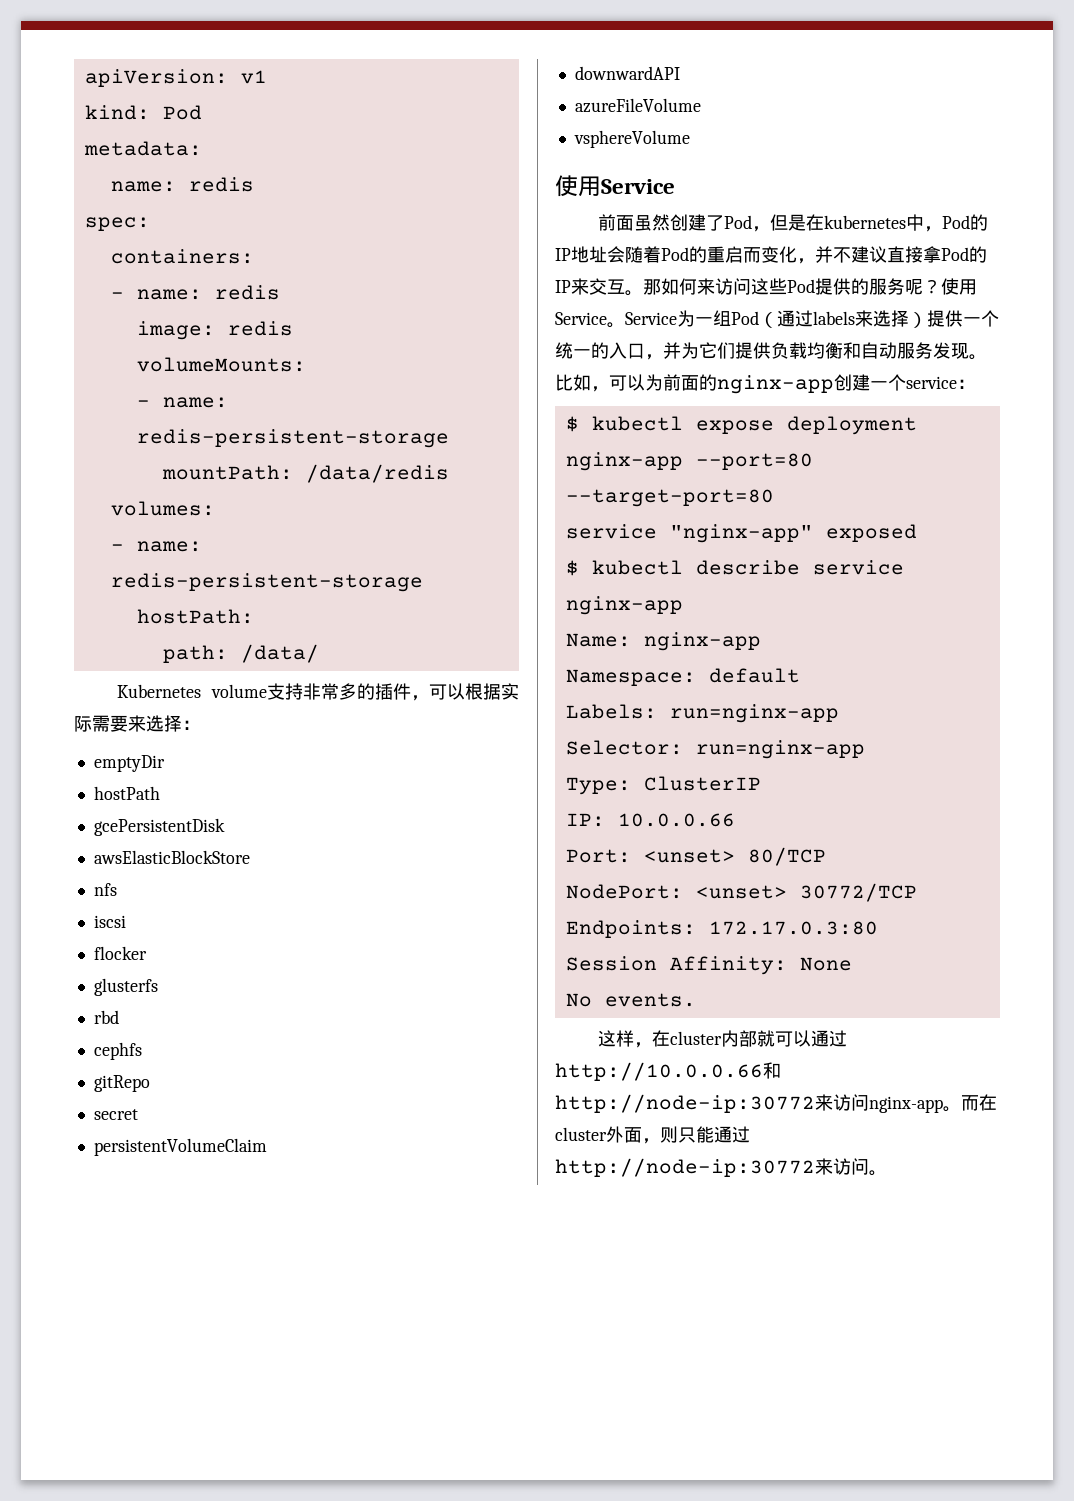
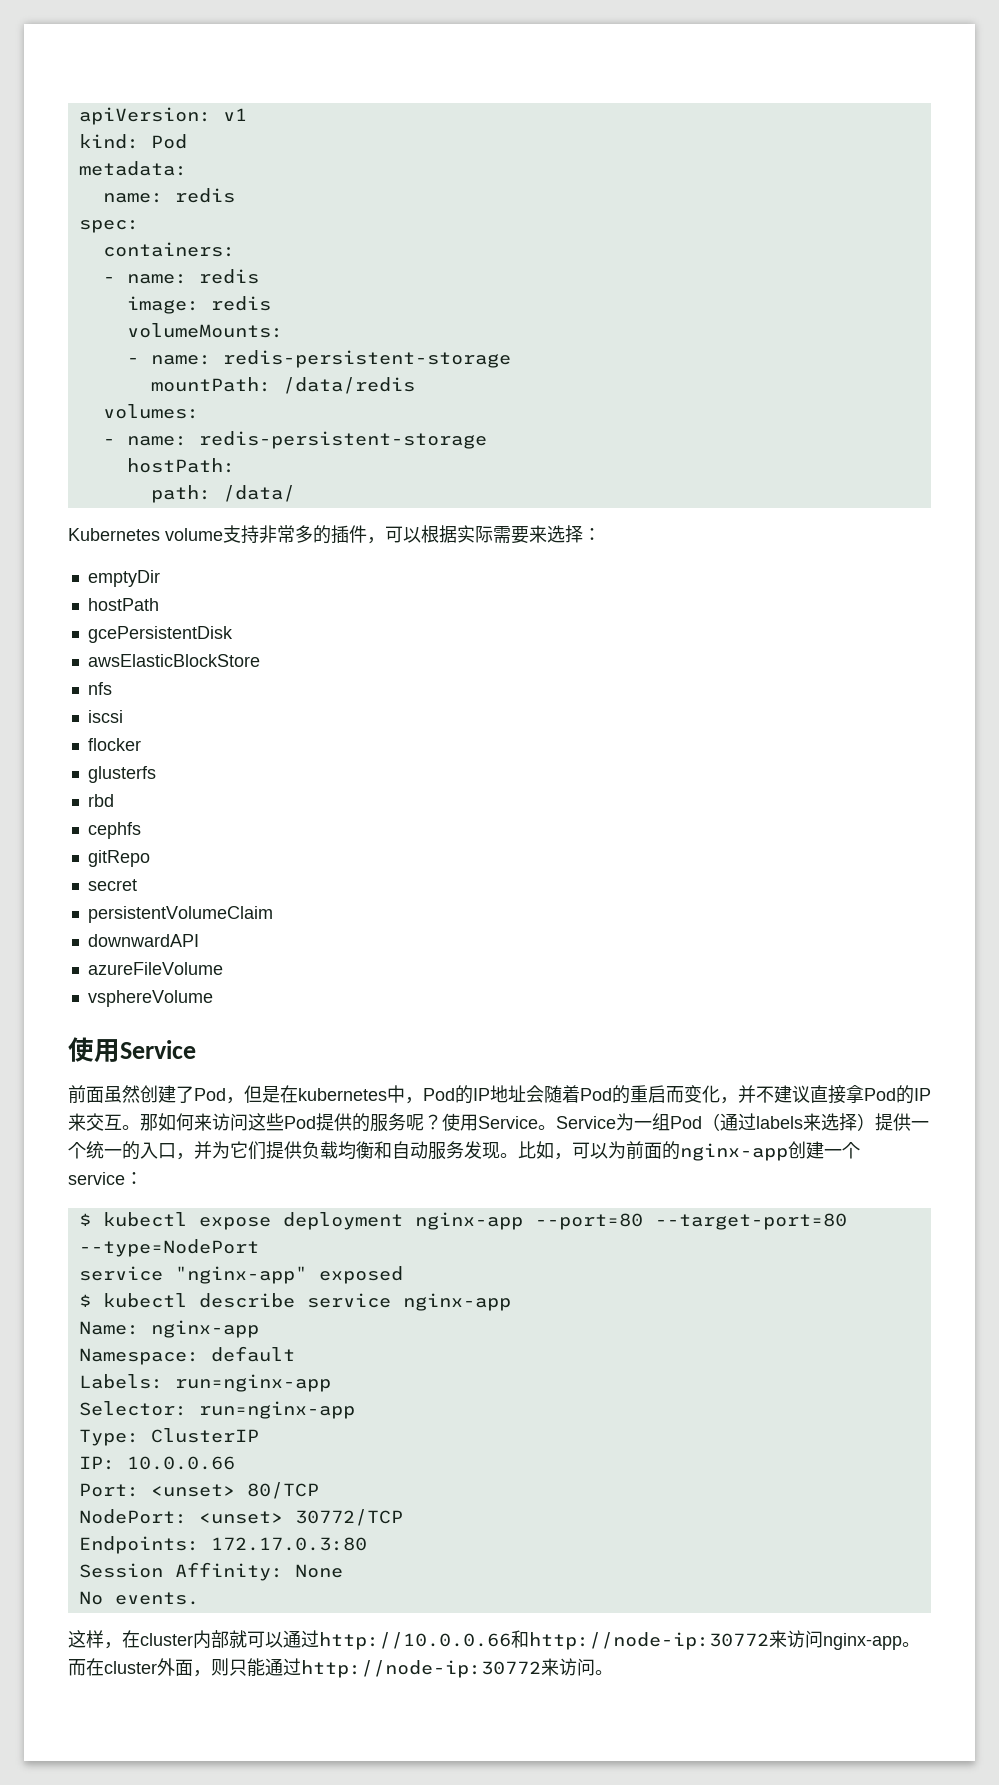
- $ kubectl expose deployment nginx-app --port=80 --target-port=80
+ $ kubectl expose deployment nginx-app --port=80 --target-port=80 --type=NodePort

